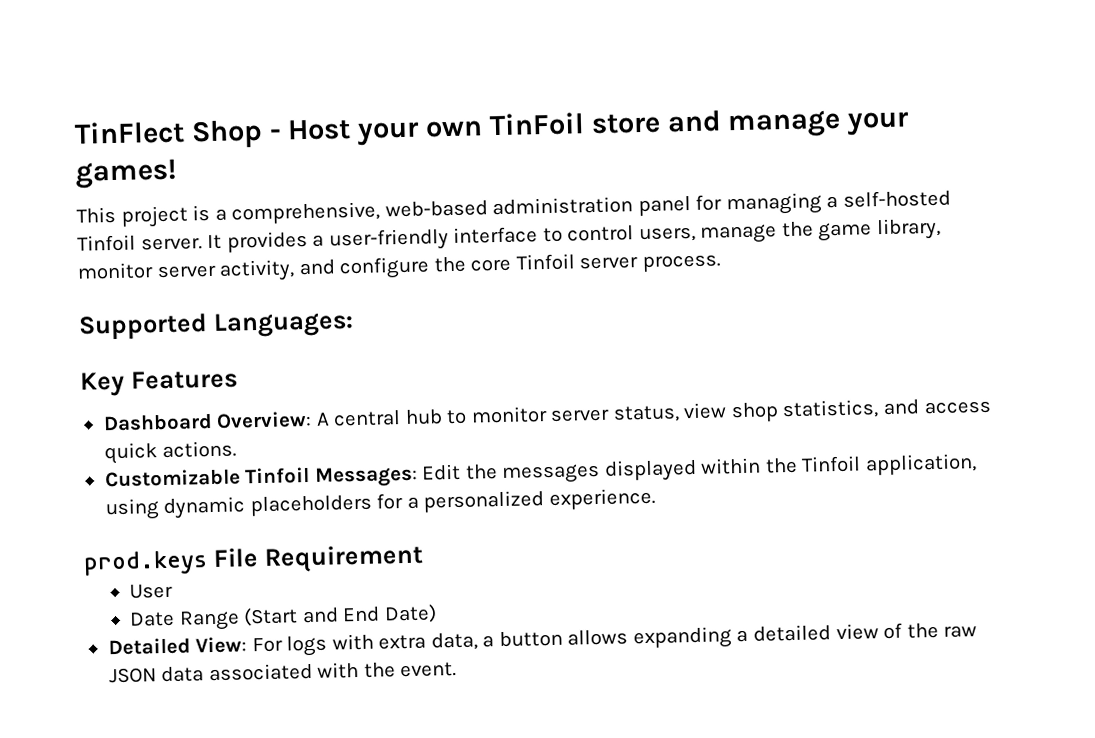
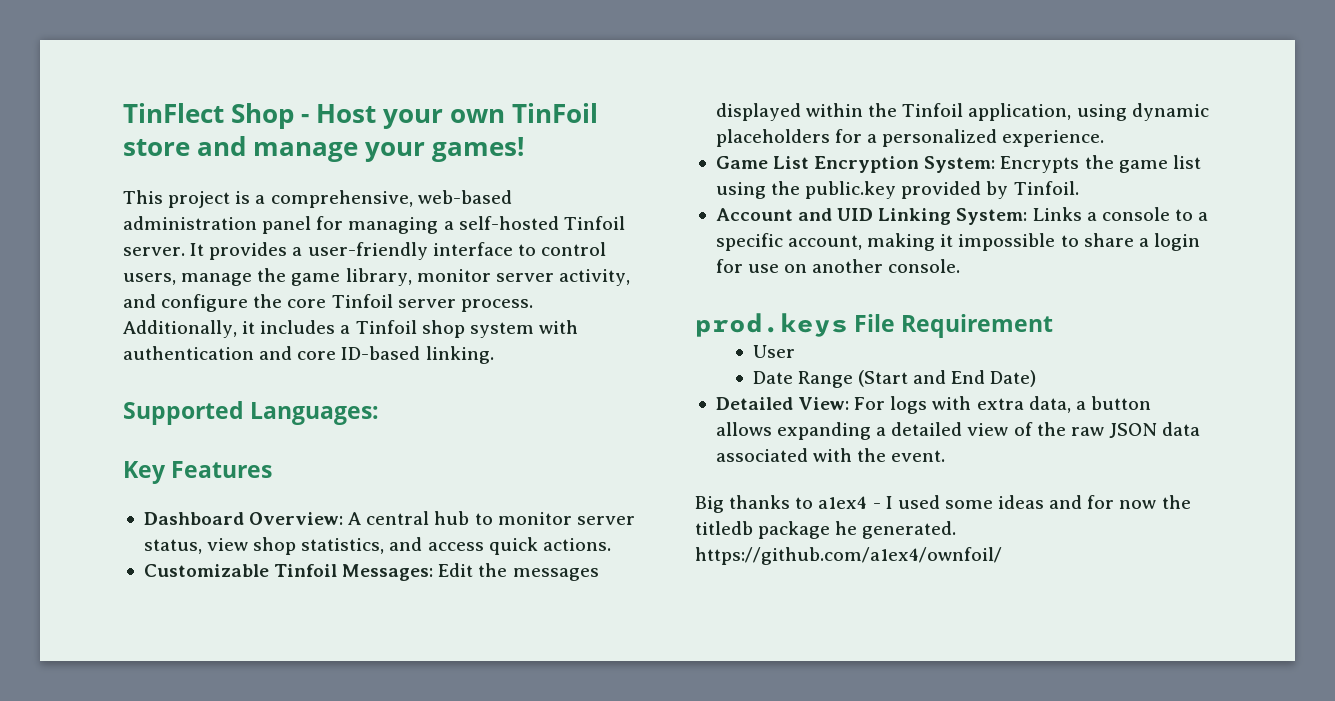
+ Additionally, it includes a Tinfoil shop system with authentication and core ID-based linking.
+ Game List Encryption System: Encrypts the game list using the public.key provided by Tinfoil.
+ Account and UID Linking System: Links a console to a specific account, making it impossible to share a login for use on another console.
+ Big thanks to a1ex4 - I used some ideas and for now the titledb package he generated. https://github.com/a1ex4/ownfoil/

